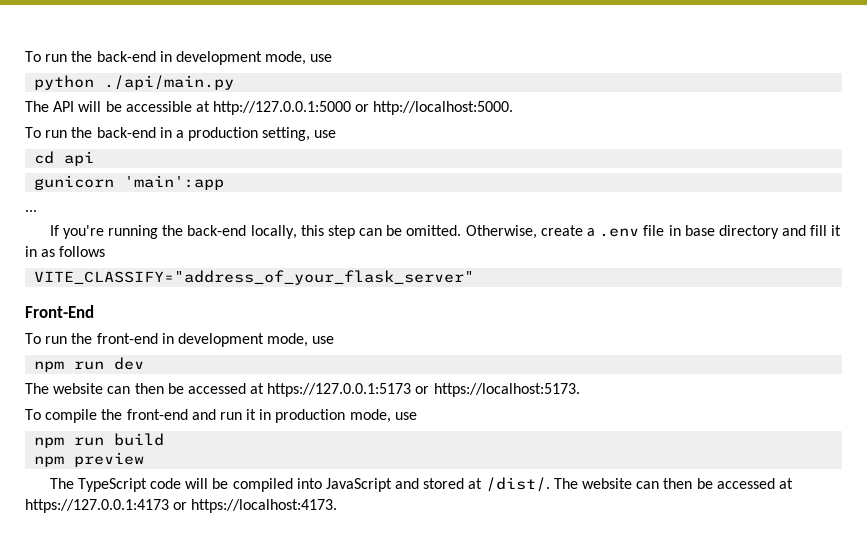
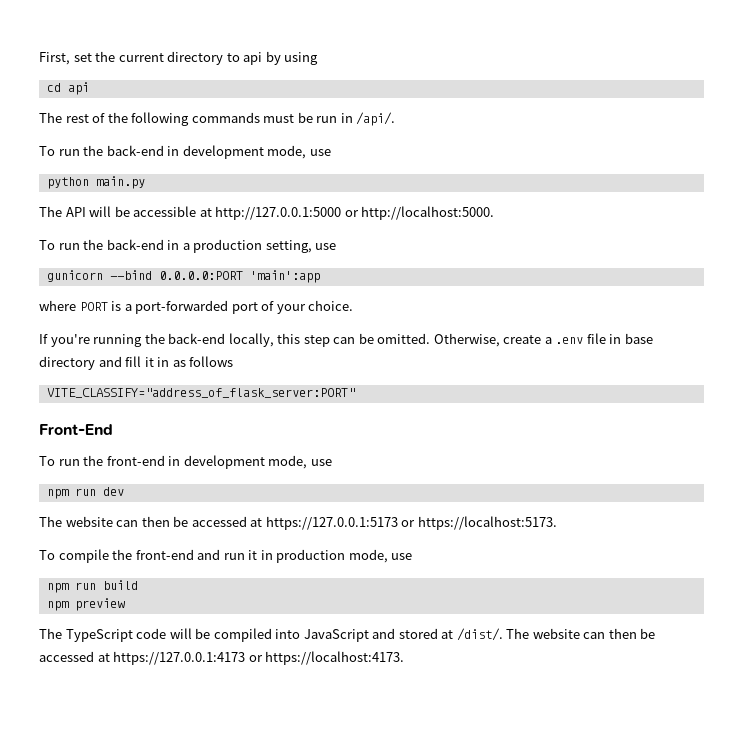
+ First, set the current directory to api by using
+ cd api
+ The rest of the following commands must be run in /api/.
- python ./api/main.py
+ python main.py
- cd api
- gunicorn 'main':app
+ gunicorn --bind 0.0.0.0:PORT 'main':app
- ...
+ where PORT is a port-forwarded port of your choice.
- VITE_CLASSIFY="address_of_your_flask_server"
+ VITE_CLASSIFY="address_of_flask_server:PORT"

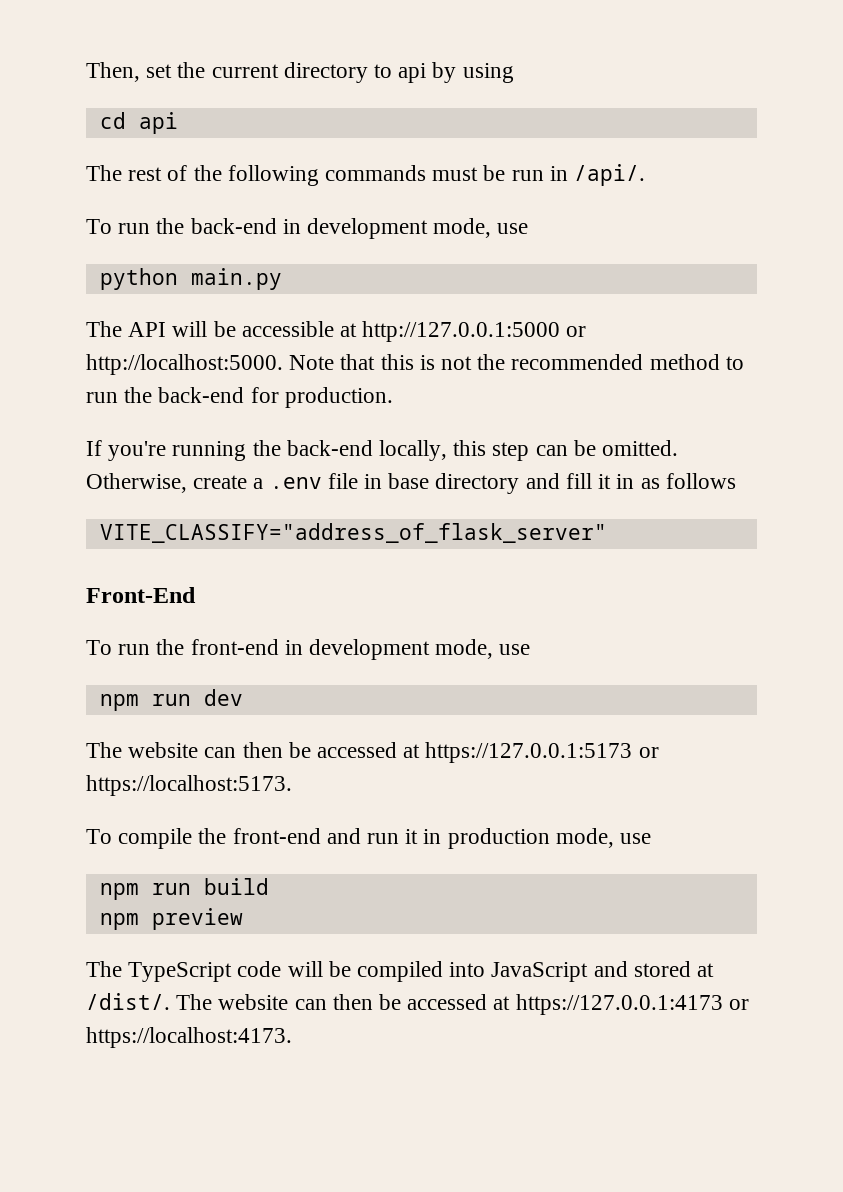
- First, set the current directory to api by using
+ Then, set the current directory to api by using
- The API will be accessible at http://127.0.0.1:5000 or http://localhost:5000.
- To run the back-end in a production setting, use
- gunicorn --bind 0.0.0.0:PORT 'main':app
- where PORT is a port-forwarded port of your choice.
+ The API will be accessible at http://127.0.0.1:5000 or http://localhost:5000. Note that this is not the recommended method to run the back-end for production.
- VITE_CLASSIFY="address_of_flask_server:PORT"
+ VITE_CLASSIFY="address_of_flask_server"

